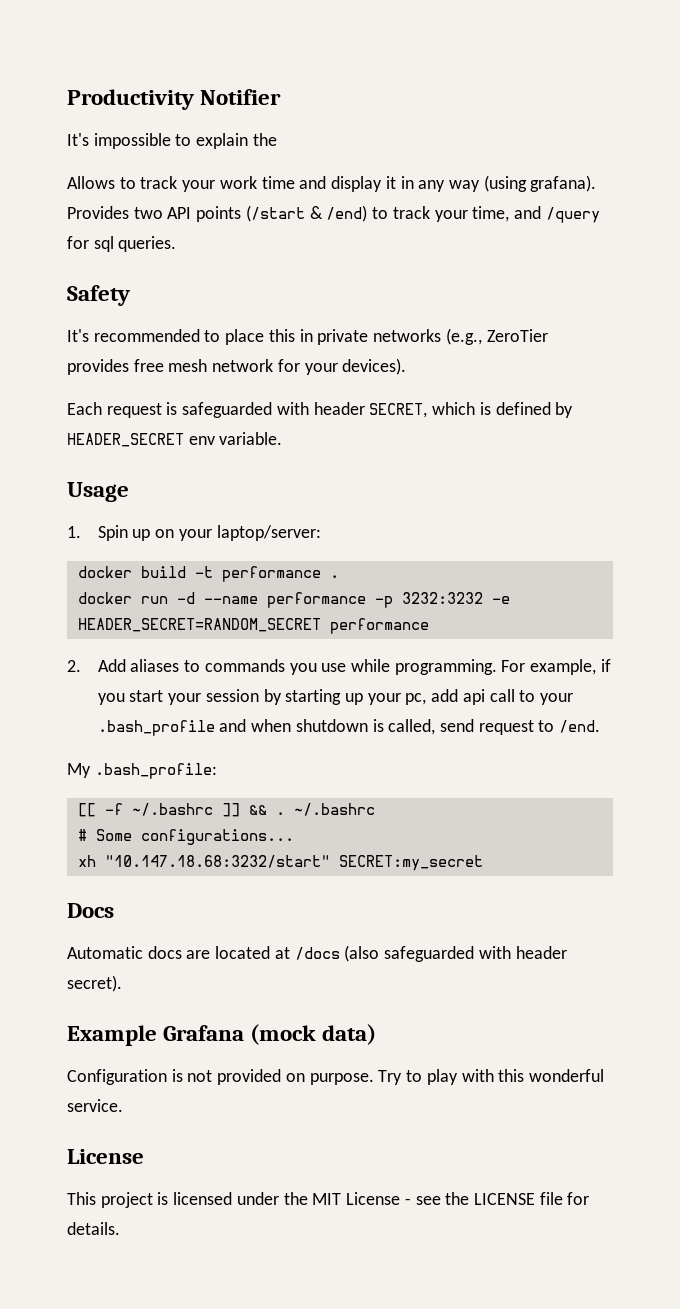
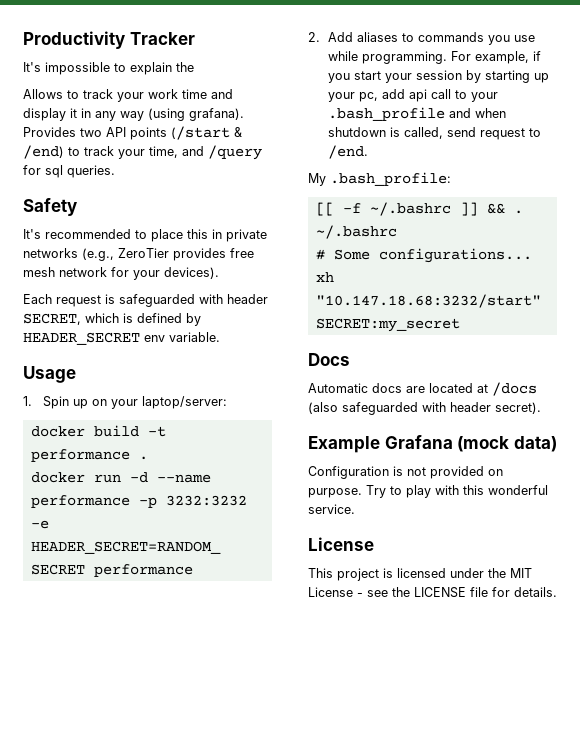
- Productivity Notifier
+ Productivity Tracker

